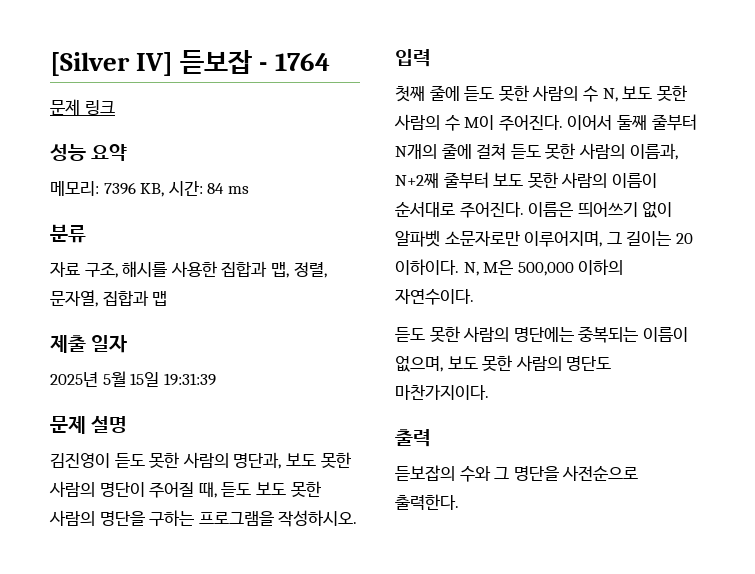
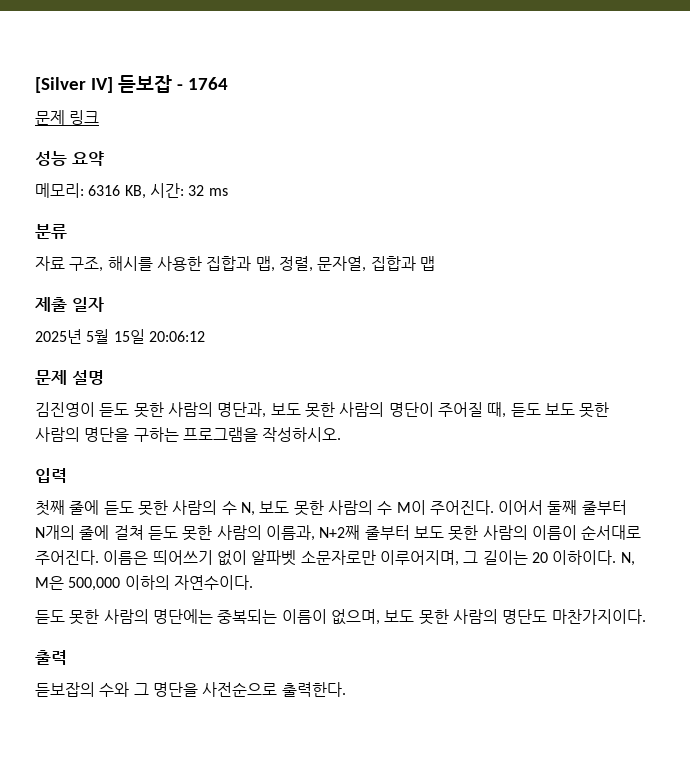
- 메모리: 7396 KB, 시간: 84 ms
+ 메모리: 6316 KB, 시간: 32 ms
- 2025년 5월 15일 19:31:39
+ 2025년 5월 15일 20:06:12

